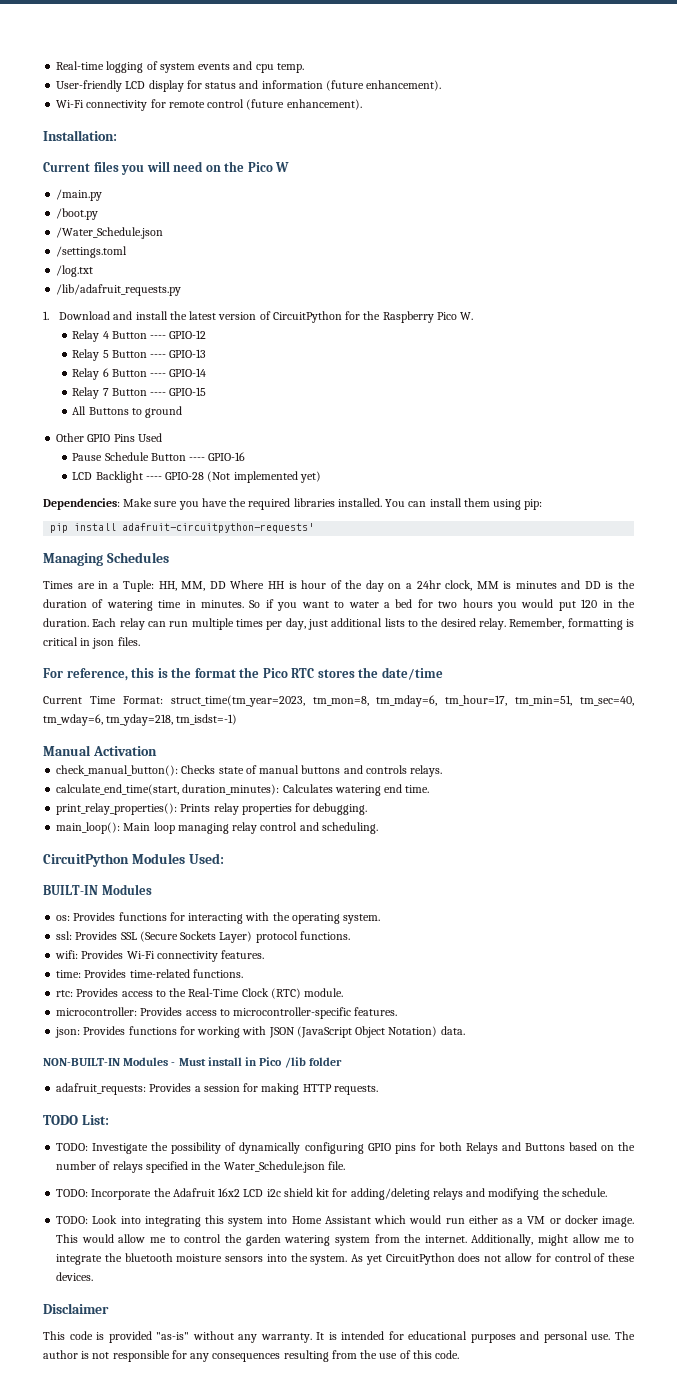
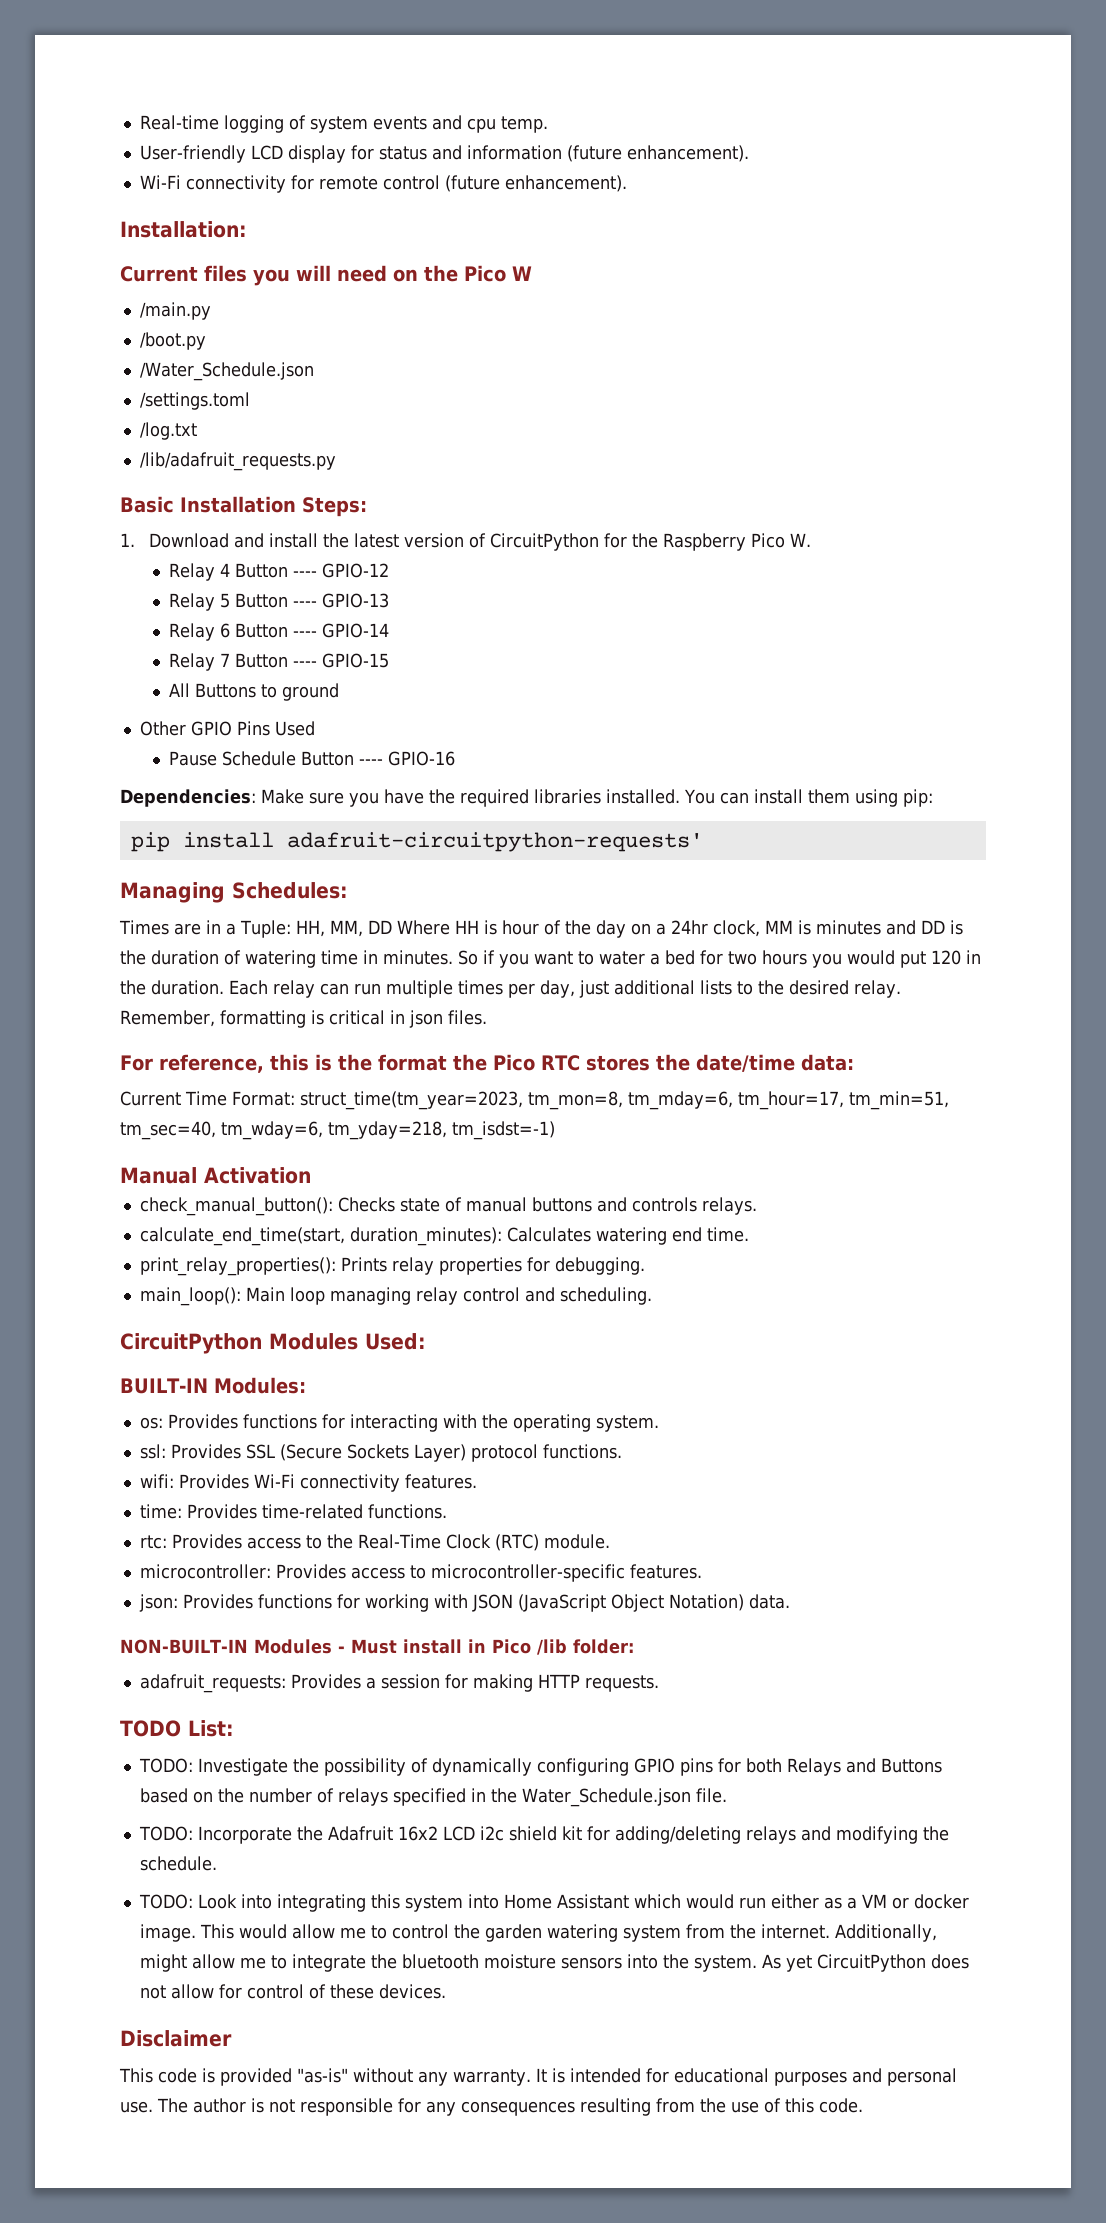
+ Basic Installation Steps:
- LCD Backlight ---- GPIO-28 (Not implemented yet)
- Managing Schedules
+ Managing Schedules:
- For reference, this is the format the Pico RTC stores the date/time
+ For reference, this is the format the Pico RTC stores the date/time data:
- BUILT-IN Modules
+ BUILT-IN Modules:
- NON-BUILT-IN Modules - Must install in Pico /lib folder
+ NON-BUILT-IN Modules - Must install in Pico /lib folder:

